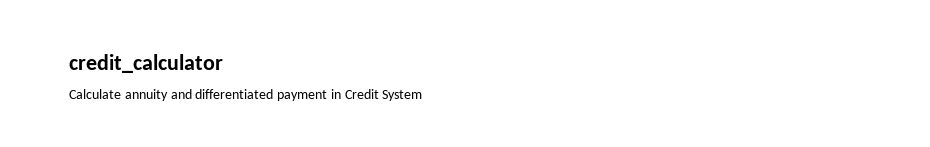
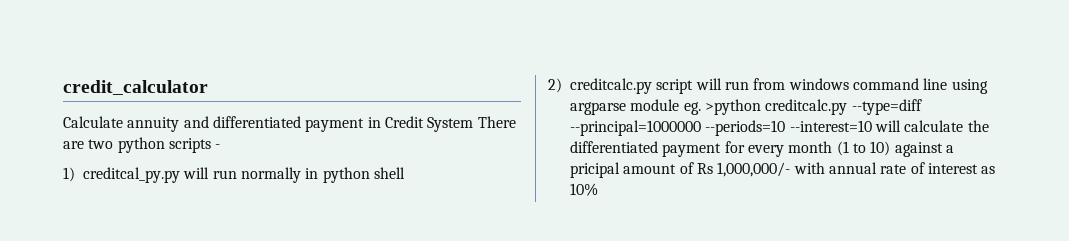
- Calculate annuity and differentiated payment in Credit System
+ Calculate annuity and differentiated payment in Credit System There are two python scripts -
+ 1) creditcal_py.py will run normally in python shell
+ 2) creditcalc.py script will run from windows command line using argparse module eg. >python creditcalc.py --type=diff --principal=1000000 --periods=10 --interest=10 will calculate the differentiated payment for every month (1 to 10) against a pricipal amount of Rs 1,000,000/- with annual rate of interest as 10%

